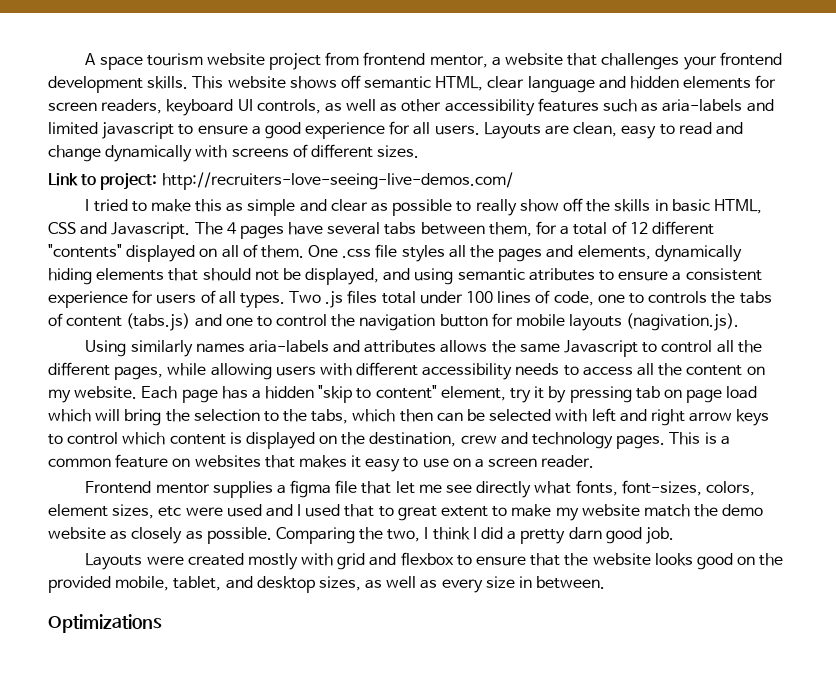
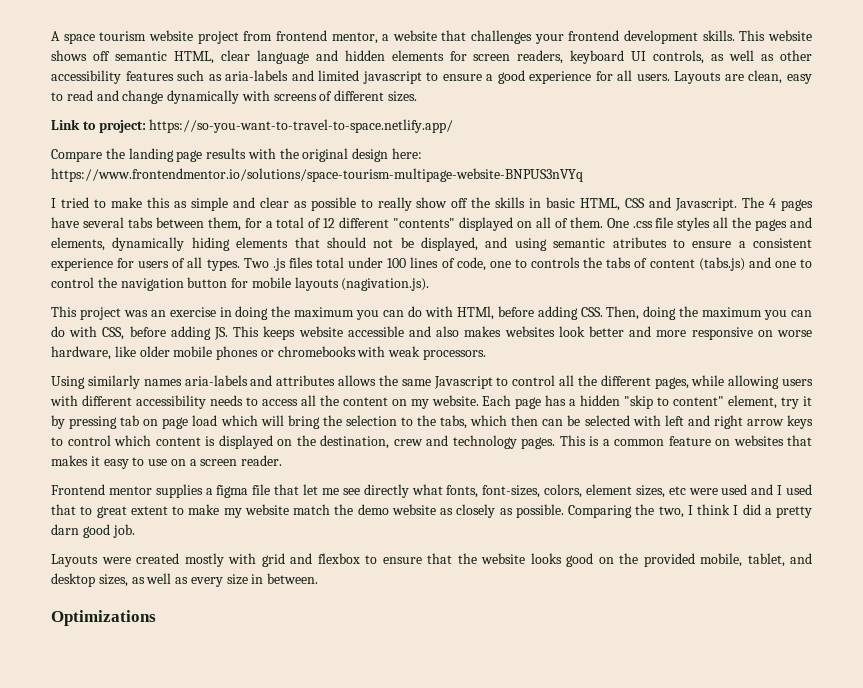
- Link to project: http://recruiters-love-seeing-live-demos.com/
+ Link to project: https://so-you-want-to-travel-to-space.netlify.app/
+ Compare the landing page results with the original design here: https://www.frontendmentor.io/solutions/space-tourism-multipage-website-BNPUS3nVYq
+ This project was an exercise in doing the maximum you can do with HTMl, before adding CSS. Then, doing the maximum you can do with CSS, before adding JS. This keeps website accessible and also makes websites look better and more responsive on worse hardware, like older mobile phones or chromebooks with weak processors.

